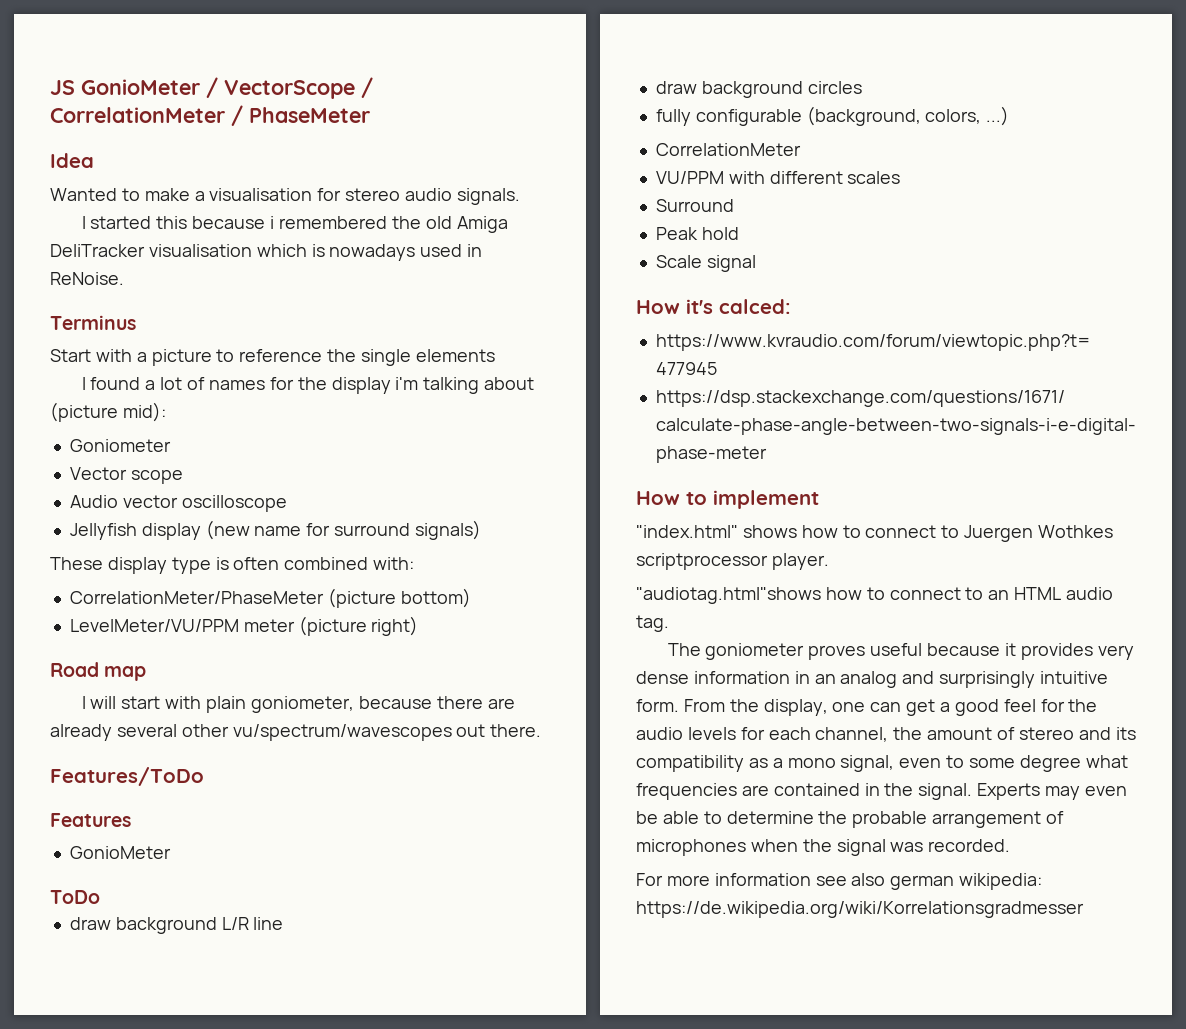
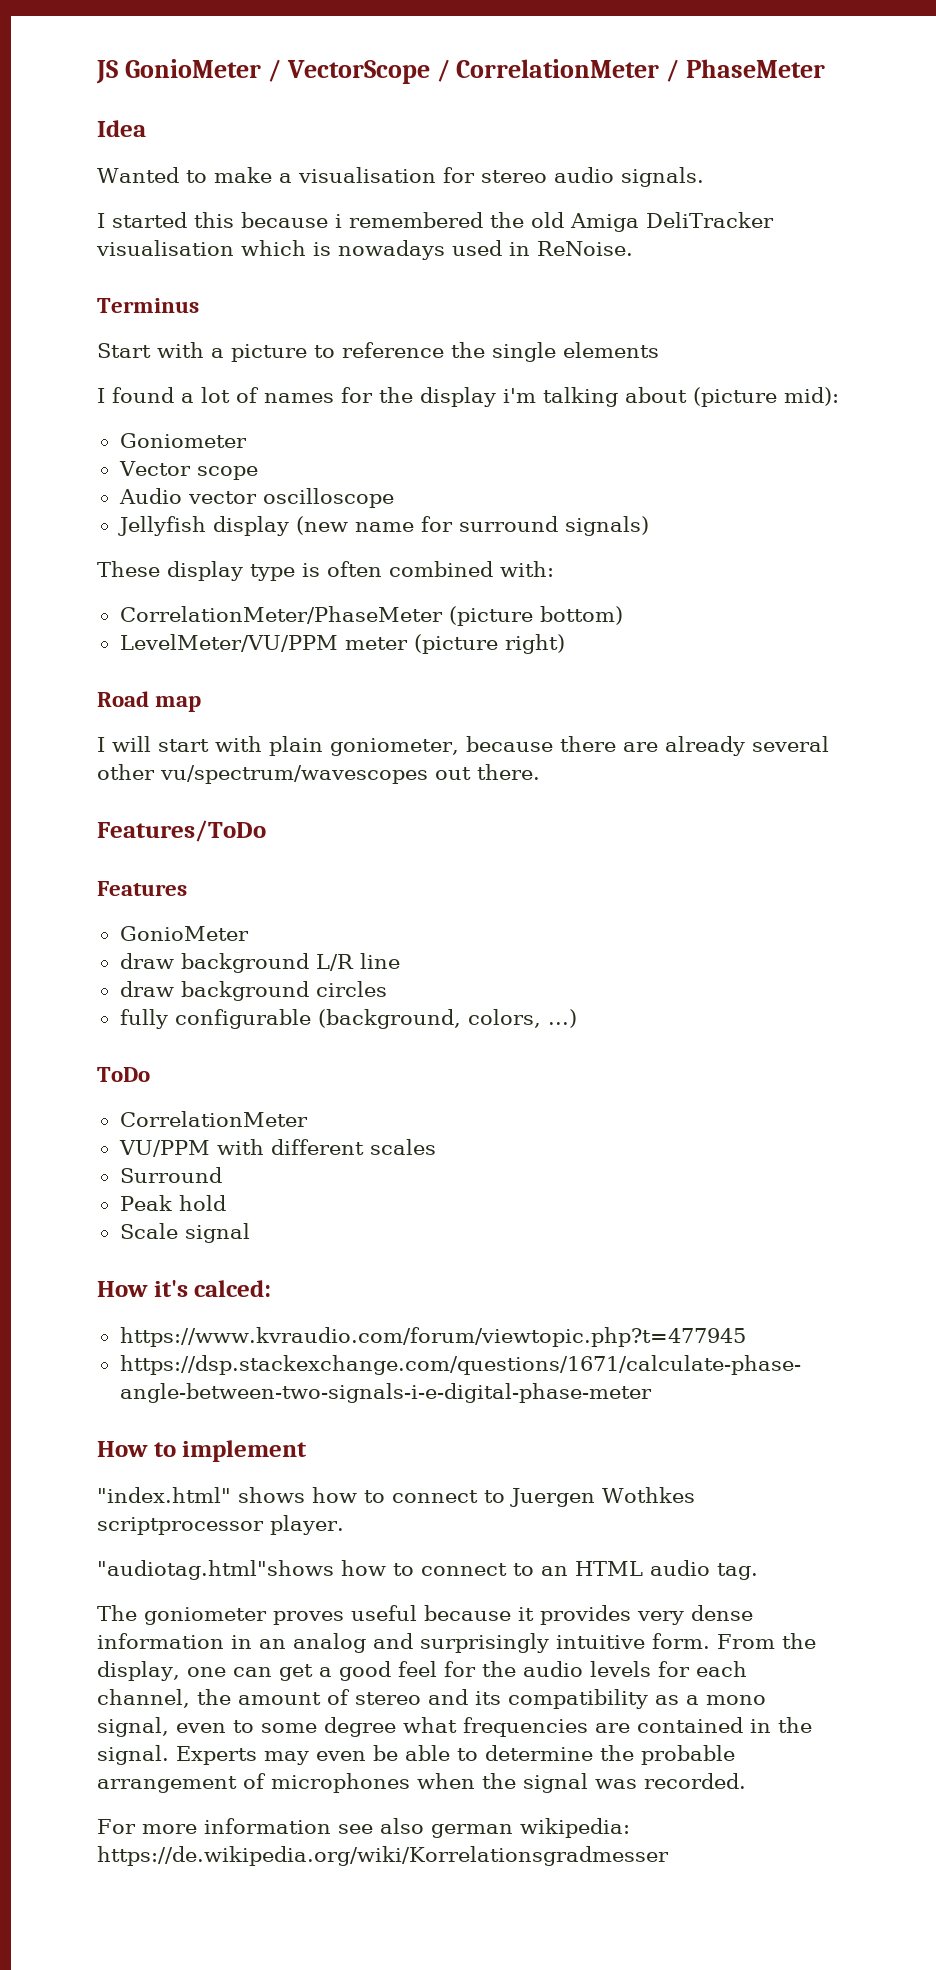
- ToDo
+ ToDo

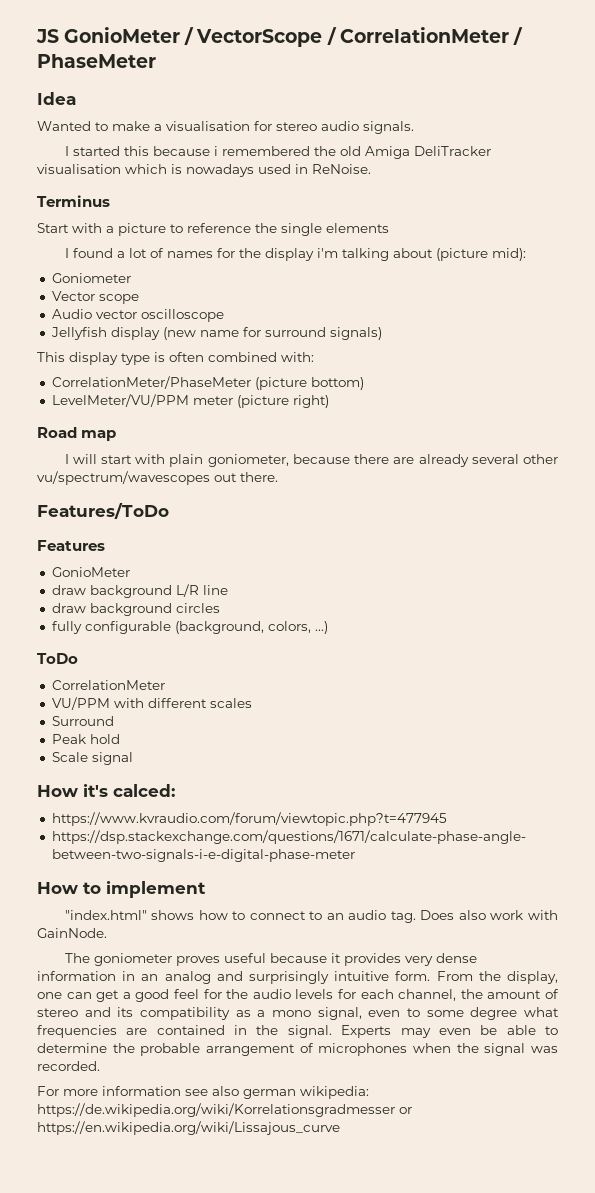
- These display type is often combined with:
+ This display type is often combined with:
- "index.html" shows how to connect to Juergen Wothkes scriptprocessor player.
- "audiotag.html"shows how to connect to an HTML audio tag.
+ "index.html" shows how to connect to an audio tag. Does also work with GainNode.
- For more information see also german wikipedia: https://de.wikipedia.org/wiki/Korrelationsgradmesser
+ For more information see also german wikipedia: https://de.wikipedia.org/wiki/Korrelationsgradmesser or https://en.wikipedia.org/wiki/Lissajous_curve

